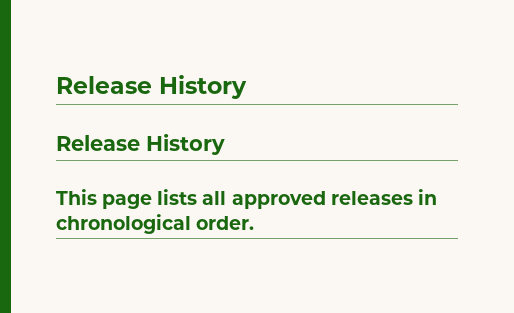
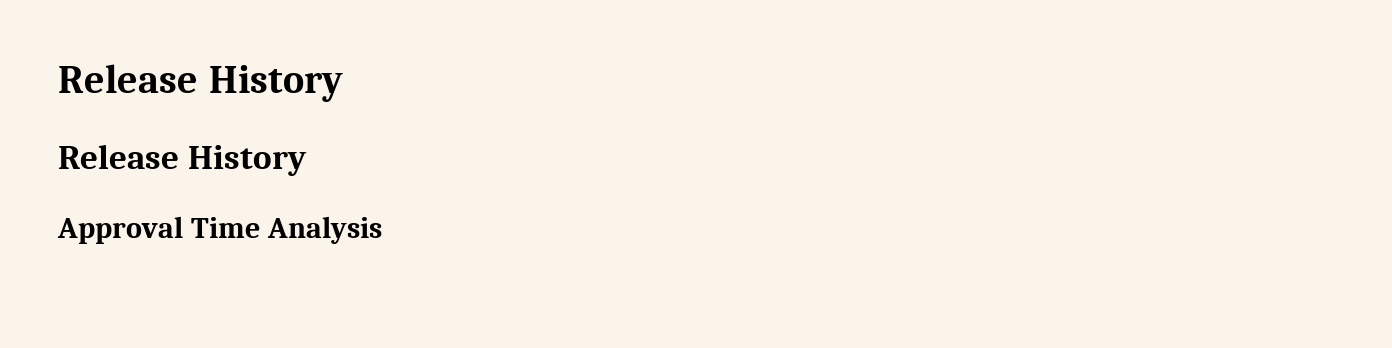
- This page lists all approved releases in chronological order.
+ Approval Time Analysis

